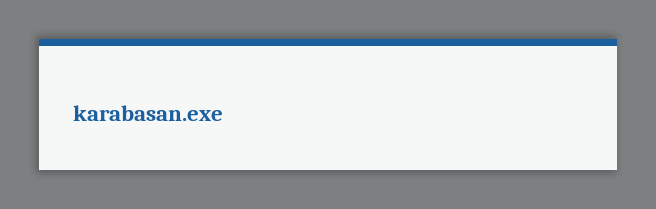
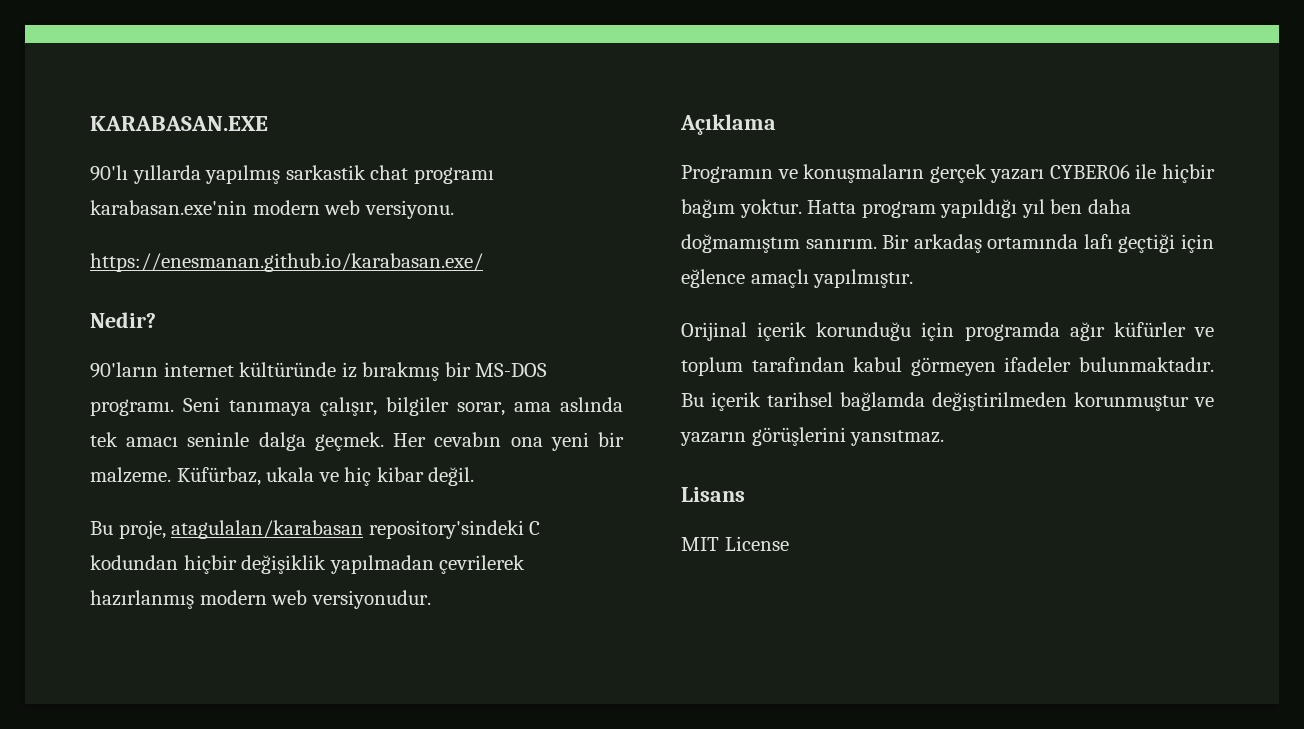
- karabasan.exe
+ KARABASAN.EXE
+ 90'lı yıllarda yapılmış sarkastik chat programı karabasan.exe'nin modern web versiyonu.
+ https://enesmanan.github.io/karabasan.exe/
+ Nedir?
+ 90'ların internet kültüründe iz bırakmış bir MS-DOS programı. Seni tanımaya çalışır, bilgiler sorar, ama aslında tek amacı seninle dalga geçmek. Her cevabın ona yeni bir malzeme. Küfürbaz, ukala ve hiç kibar değil.
+ Bu proje, atagulalan/karabasan repository'sindeki C kodundan hiçbir değişiklik yapılmadan çevrilerek hazırlanmış modern web versiyonudur.
+ Açıklama
+ Programın ve konuşmaların gerçek yazarı CYBER06 ile hiçbir bağım yoktur. Hatta program yapıldığı yıl ben daha doğmamıştım sanırım. Bir arkadaş ortamında lafı geçtiği için eğlence amaçlı yapılmıştır.
+ Orijinal içerik korunduğu için programda ağır küfürler ve toplum tarafından kabul görmeyen ifadeler bulunmaktadır. Bu içerik tarihsel bağlamda değiştirilmeden korunmuştur ve yazarın görüşlerini yansıtmaz.
+ Lisans
+ MIT License

